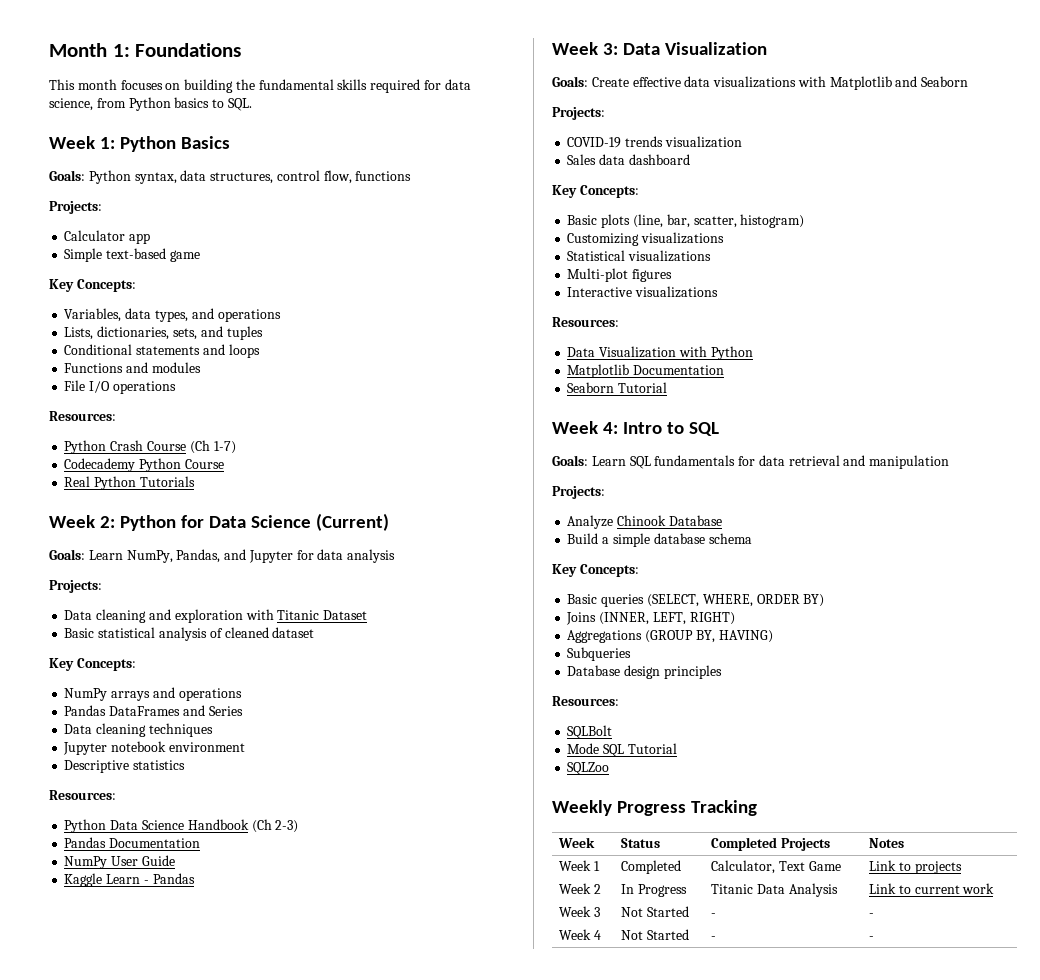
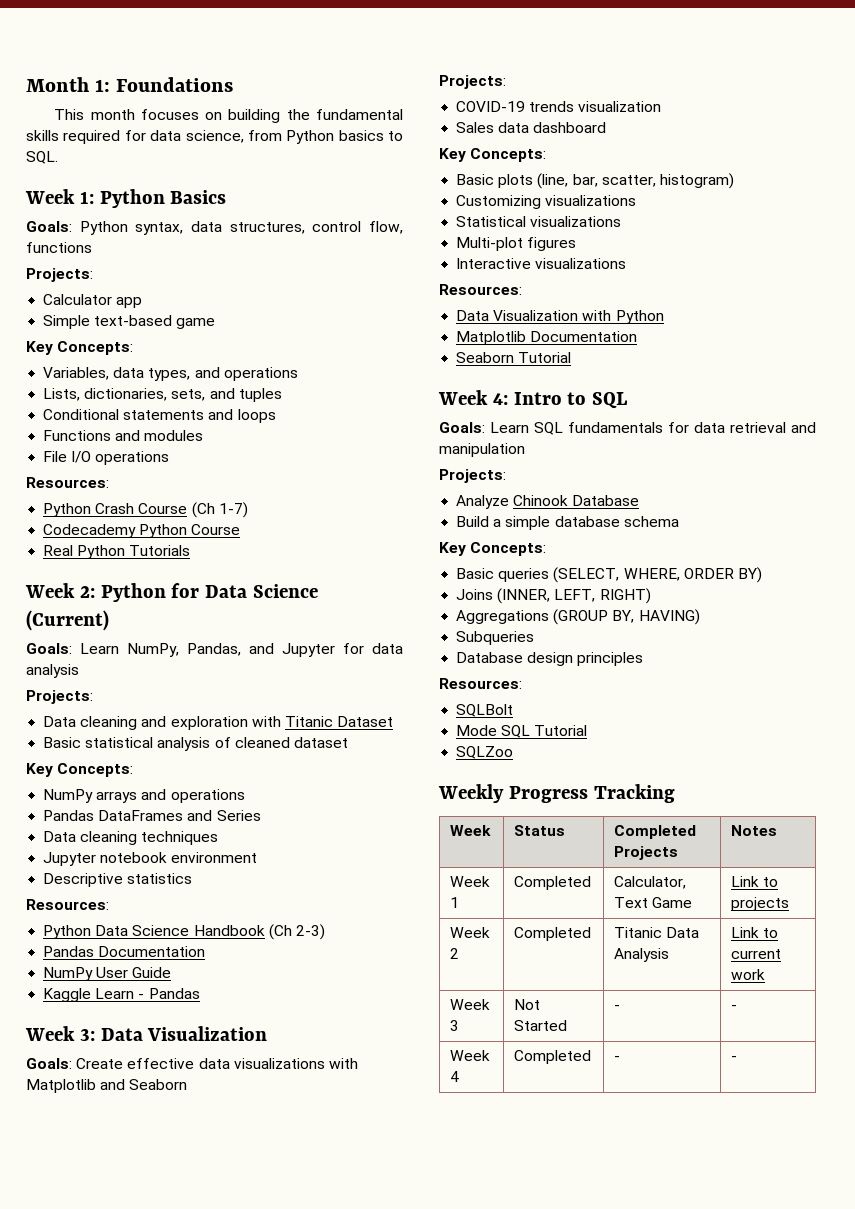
- Week 2 | In Progress | Titanic Data Analysis | Link to current work
+ Week 2 | Completed | Titanic Data Analysis | Link to current work
- Week 4 | Not Started | - | -
+ Week 4 | Completed | - | -

